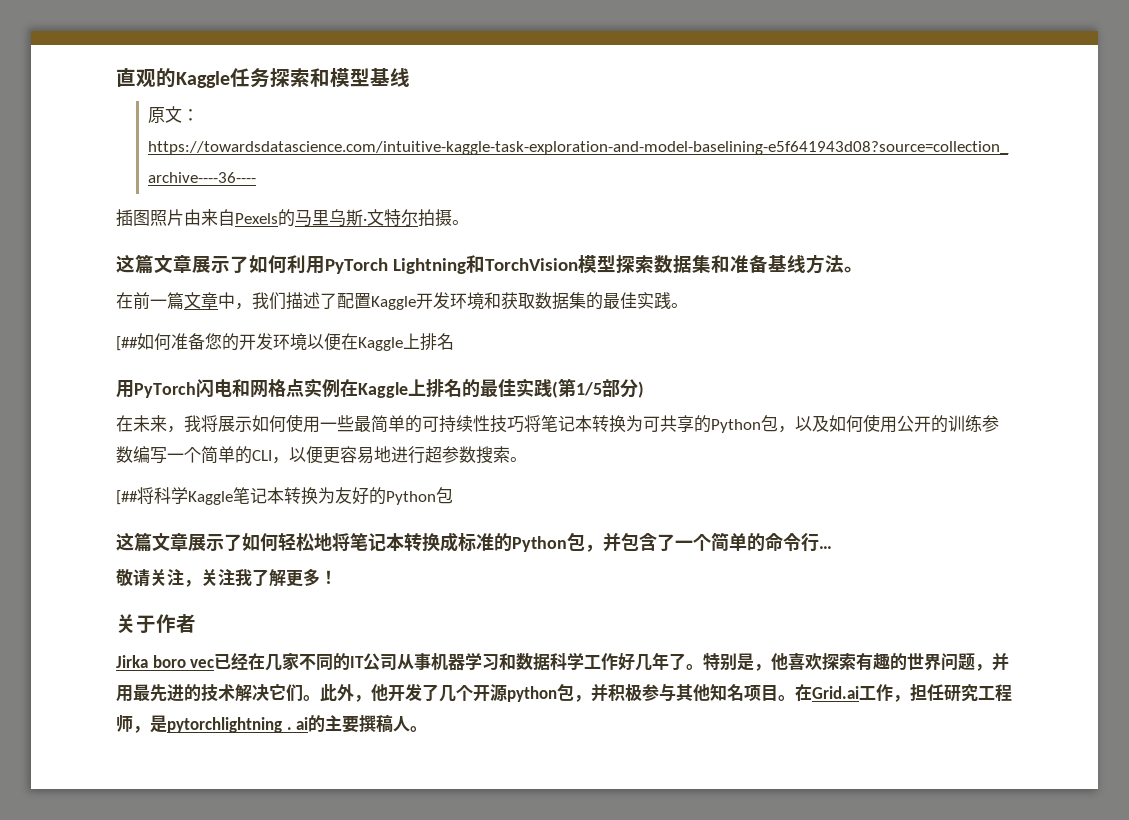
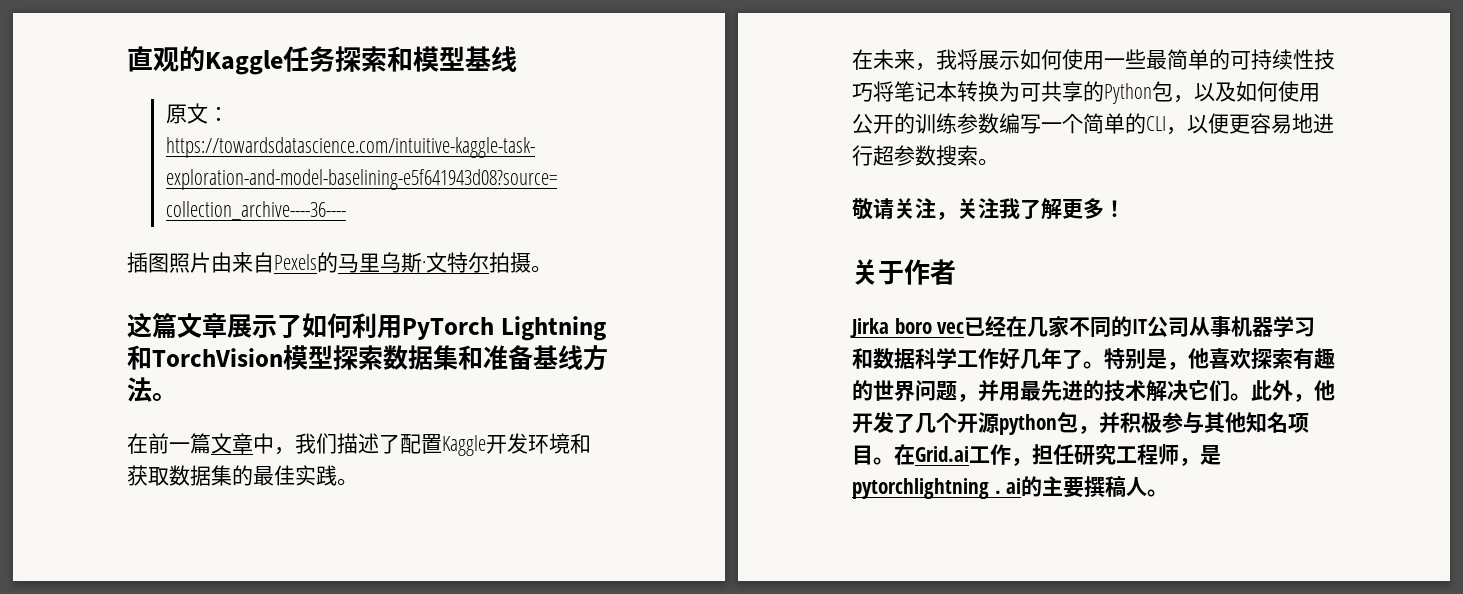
- [##如何准备您的开发环境以便在Kaggle上排名
- 用PyTorch闪电和网格点实例在Kaggle上排名的最佳实践(第1/5部分)
- [##将科学Kaggle笔记本转换为友好的Python包
- 这篇文章展示了如何轻松地将笔记本转换成标准的Python包，并包含了一个简单的命令行…

